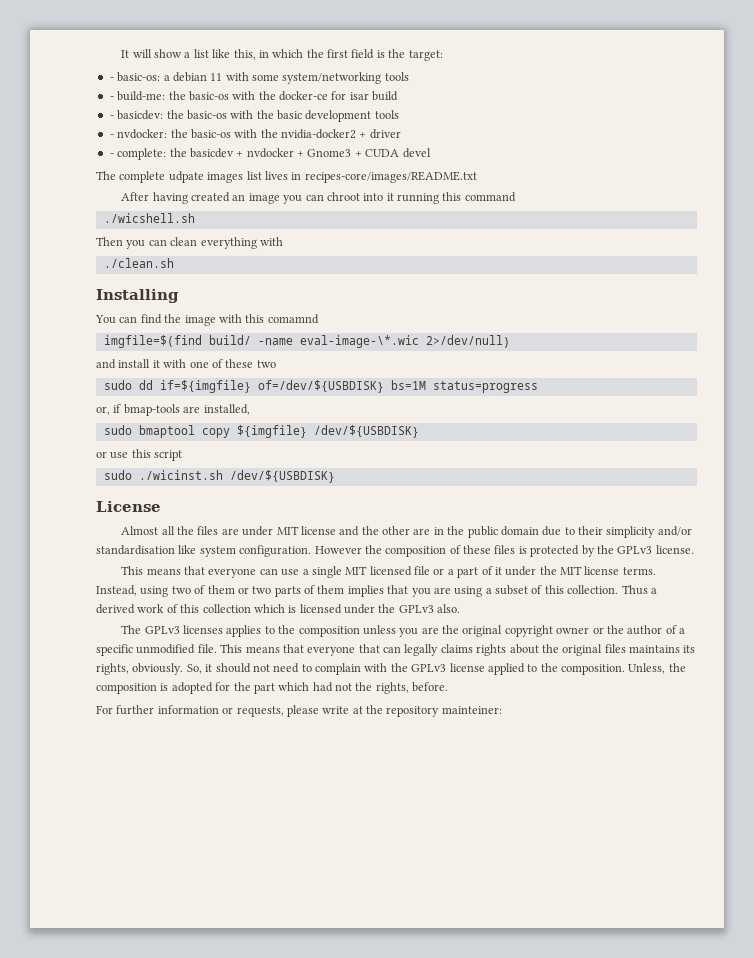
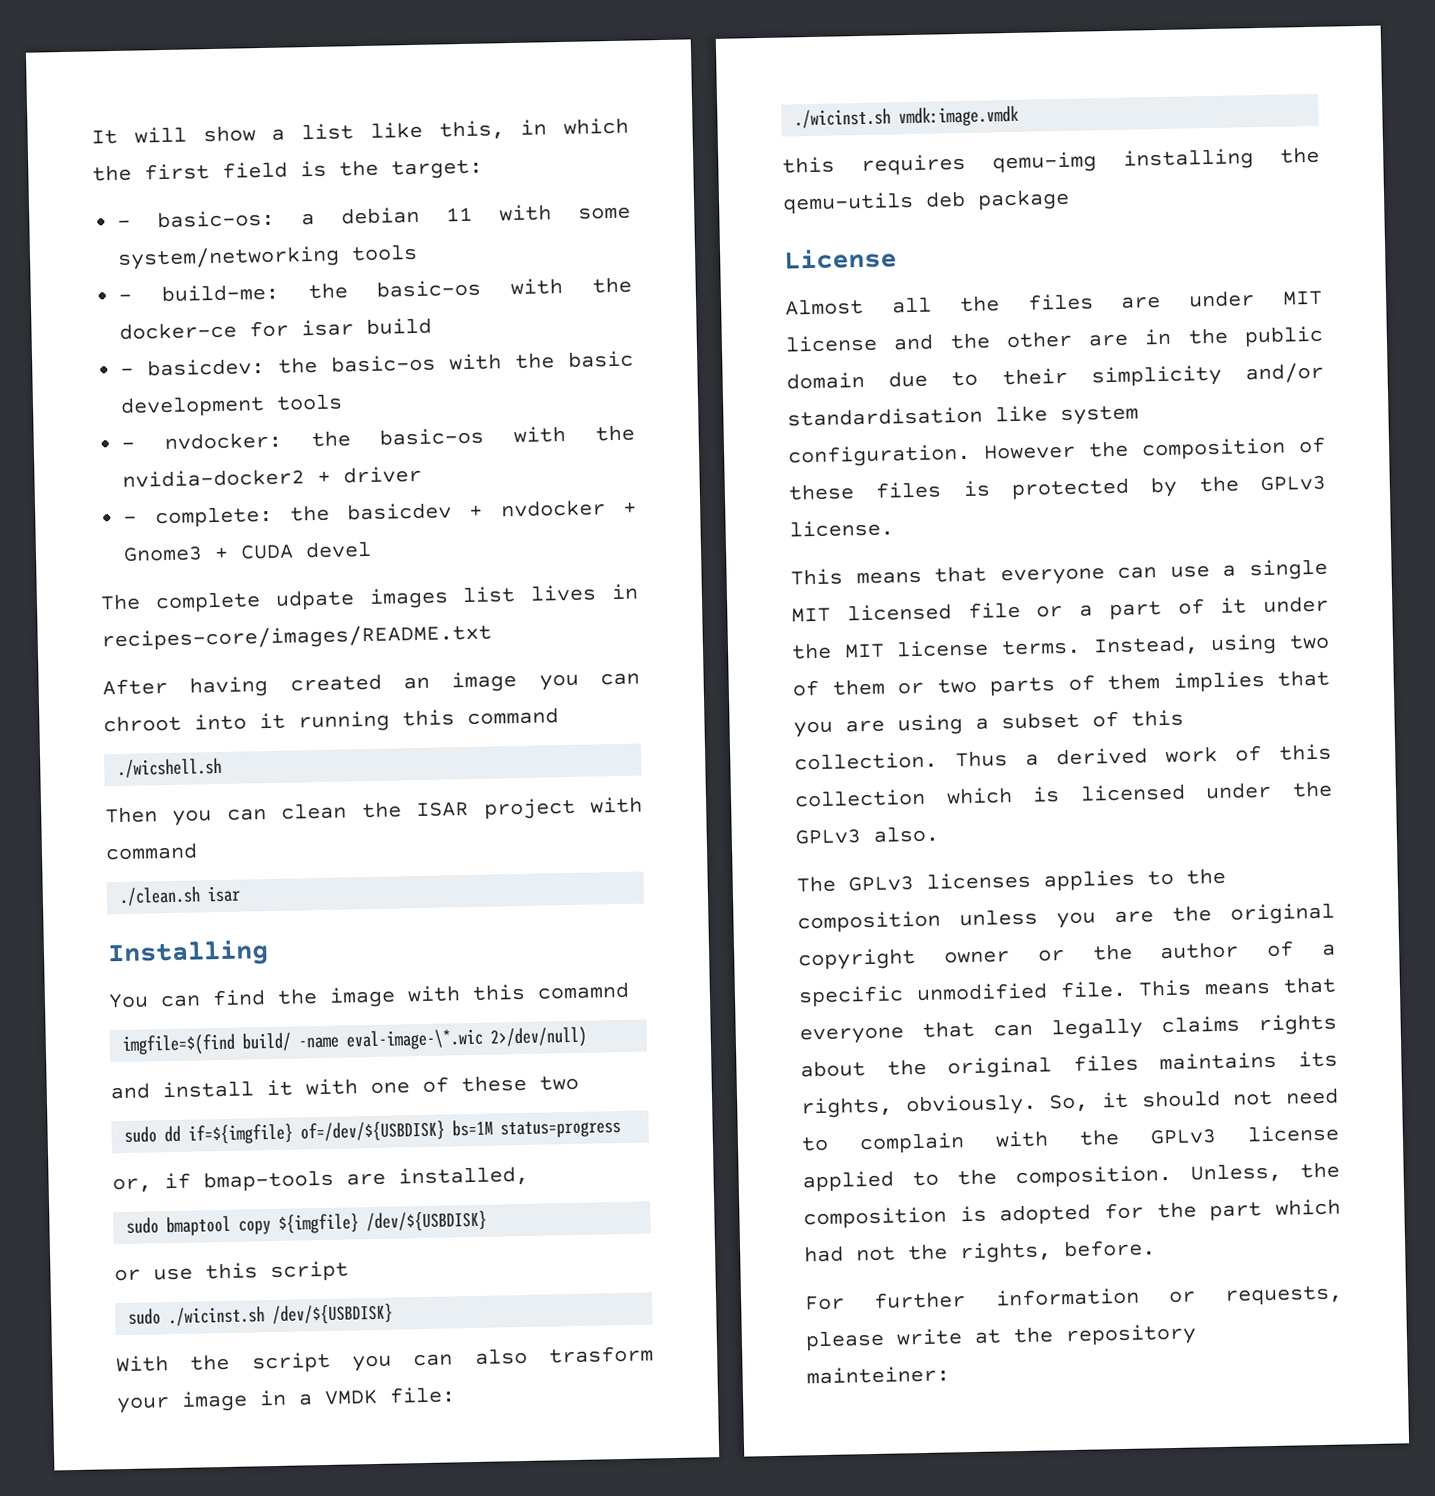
- Then you can clean everything with
+ Then you can clean the ISAR project with command
- ./clean.sh
+ ./clean.sh isar
+ With the script you can also trasform your image in a VMDK file:
+ ./wicinst.sh vmdk:image.vmdk
+ this requires qemu-img installing the qemu-utils deb package

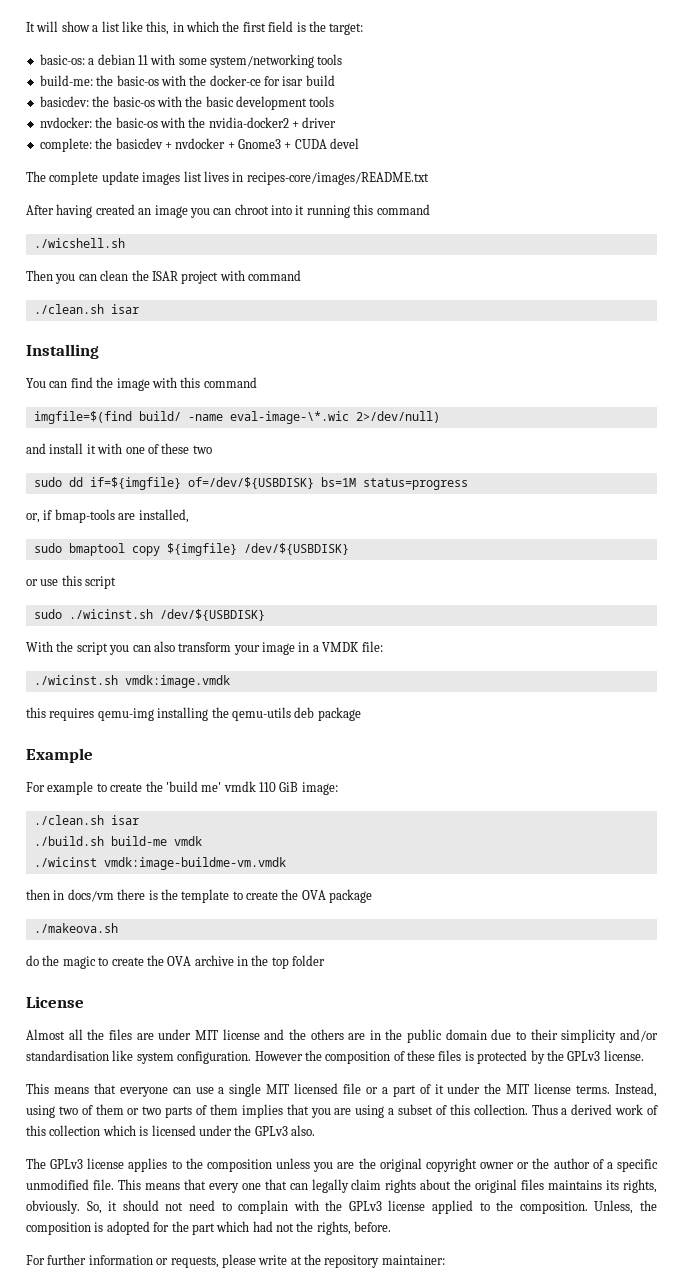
- - basic-os: a debian 11 with some system/networking tools
+ basic-os: a debian 11 with some system/networking tools
- - build-me: the basic-os with the docker-ce for isar build
+ build-me: the basic-os with the docker-ce for isar build
- - basicdev: the basic-os with the basic development tools
+ basicdev: the basic-os with the basic development tools
- - nvdocker: the basic-os with the nvidia-docker2 + driver
+ nvdocker: the basic-os with the nvidia-docker2 + driver
- - complete: the basicdev + nvdocker + Gnome3 + CUDA devel
+ complete: the basicdev + nvdocker + Gnome3 + CUDA devel
- The complete udpate images list lives in recipes-core/images/README.txt
+ The complete update images list lives in recipes-core/images/README.txt
- You can find the image with this comamnd
+ You can find the image with this command
- With the script you can also trasform your image in a VMDK file:
+ With the script you can also transform your image in a VMDK file:
+ Example
+ For example to create the 'build me' vmdk 110 GiB image:
+ ./clean.sh isar
+ ./build.sh build-me vmdk
+ ./wicinst vmdk:image-buildme-vm.vmdk
+ then in docs/vm there is the template to create the OVA package
+ ./makeova.sh
+ do the magic to create the OVA archive in the top folder
- Almost all the files are under MIT license and the other are in the public domain due to their simplicity and/or standardisation like system configuration.
+ Almost all the files are under MIT license and the others are in the public domain due to their simplicity and/or standardisation like system configuration.
- The GPLv3 licenses applies to the composition unless you are the original copyright owner or the author of a specific unmodified file.
+ The GPLv3 license applies to the composition unless you are the original copyright owner or the author of a specific unmodified file.
- This means that everyone that can legally claims rights about the original files maintains its rights, obviously.
+ This means that every one that can legally claim rights about the original files maintains its rights, obviously.
- For further information or requests, please write at the repository mainteiner:
+ For further information or requests, please write at the repository maintainer:

